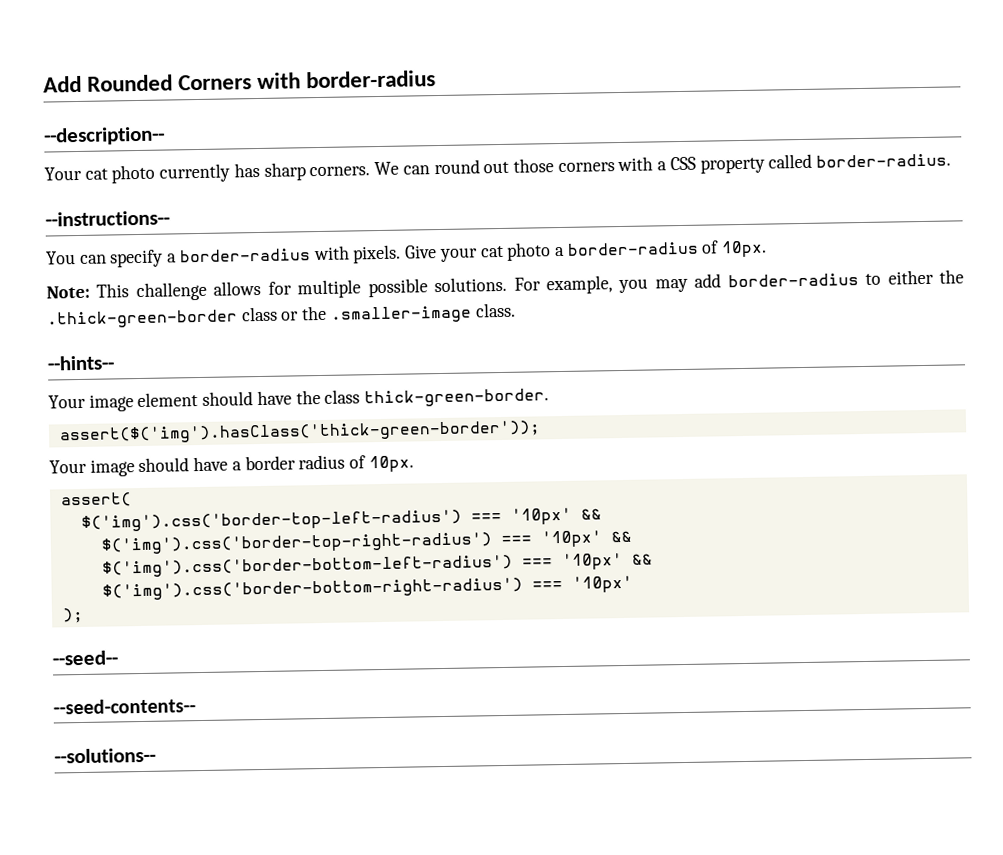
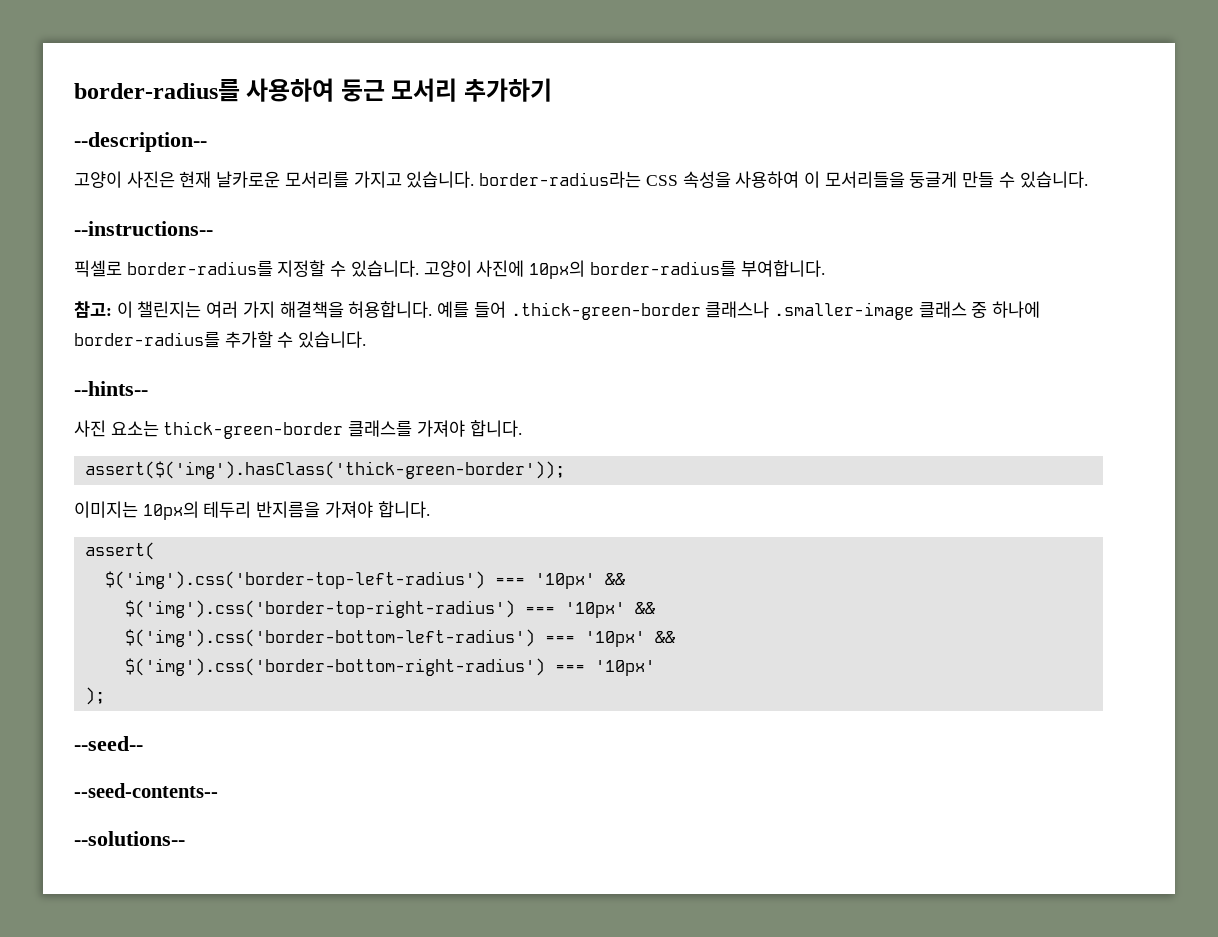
- Add Rounded Corners with border-radius
+ border-radius를 사용하여 둥근 모서리 추가하기
  --description--
- Your cat photo currently has sharp corners. We can round out those corners with a CSS property called border-radius.
+ 고양이 사진은 현재 날카로운 모서리를 가지고 있습니다. border-radius라는 CSS 속성을 사용하여 이 모서리들을 둥글게 만들 수 있습니다.
  --instructions--
- You can specify a border-radius with pixels. Give your cat photo a border-radius of 10px.
- Note: This challenge allows for multiple possible solutions. For example, you may add border-radius to either the .thick-green-border class or the .smaller-image class.
+ 픽셀로 border-radius를 지정할 수 있습니다. 고양이 사진에 10px의 border-radius를 부여합니다.
+ 참고: 이 챌린지는 여러 가지 해결책을 허용합니다. 예를 들어 .thick-green-border 클래스나 .smaller-image 클래스 중 하나에 border-radius를 추가할 수 있습니다.
  --hints--
- Your image element should have the class thick-green-border.
+ 사진 요소는 thick-green-border 클래스를 가져야 합니다.
  assert($('img').hasClass('thick-green-border'));
- Your image should have a border radius of 10px.
+ 이미지는 10px의 테두리 반지름을 가져야 합니다.

